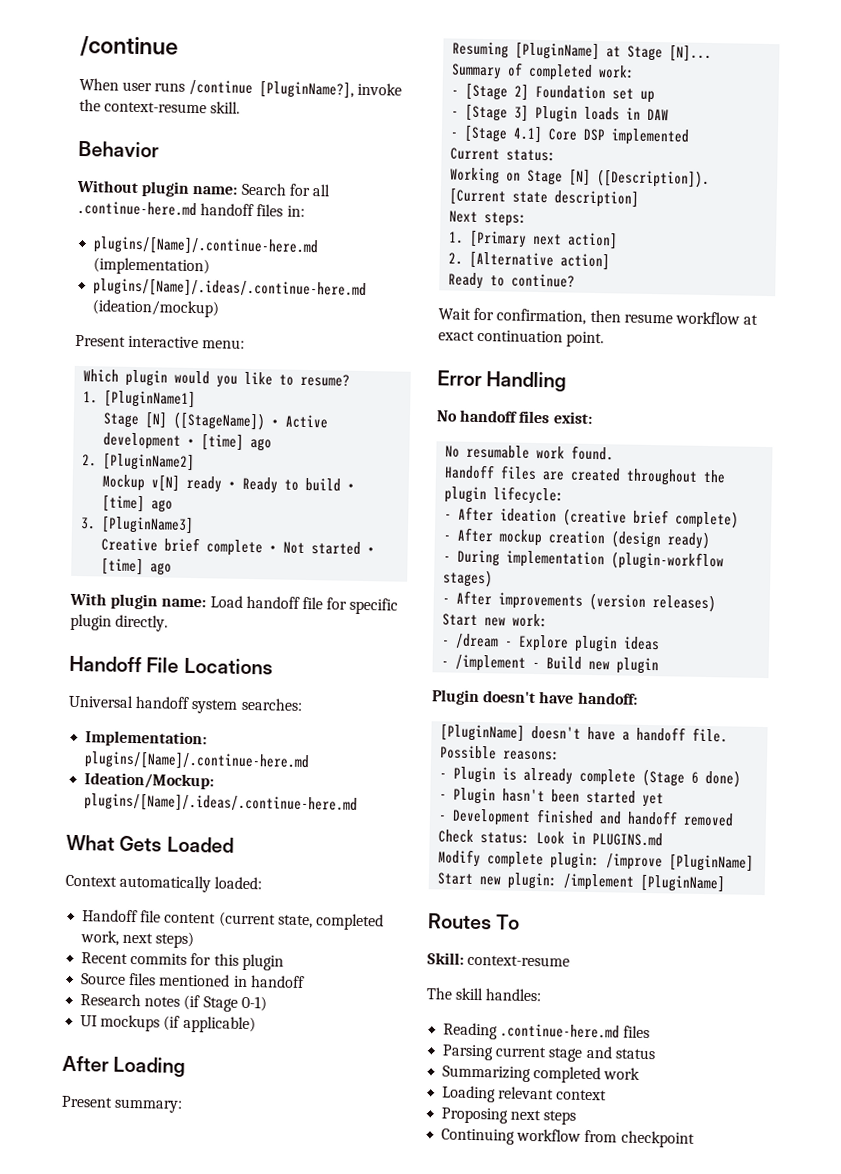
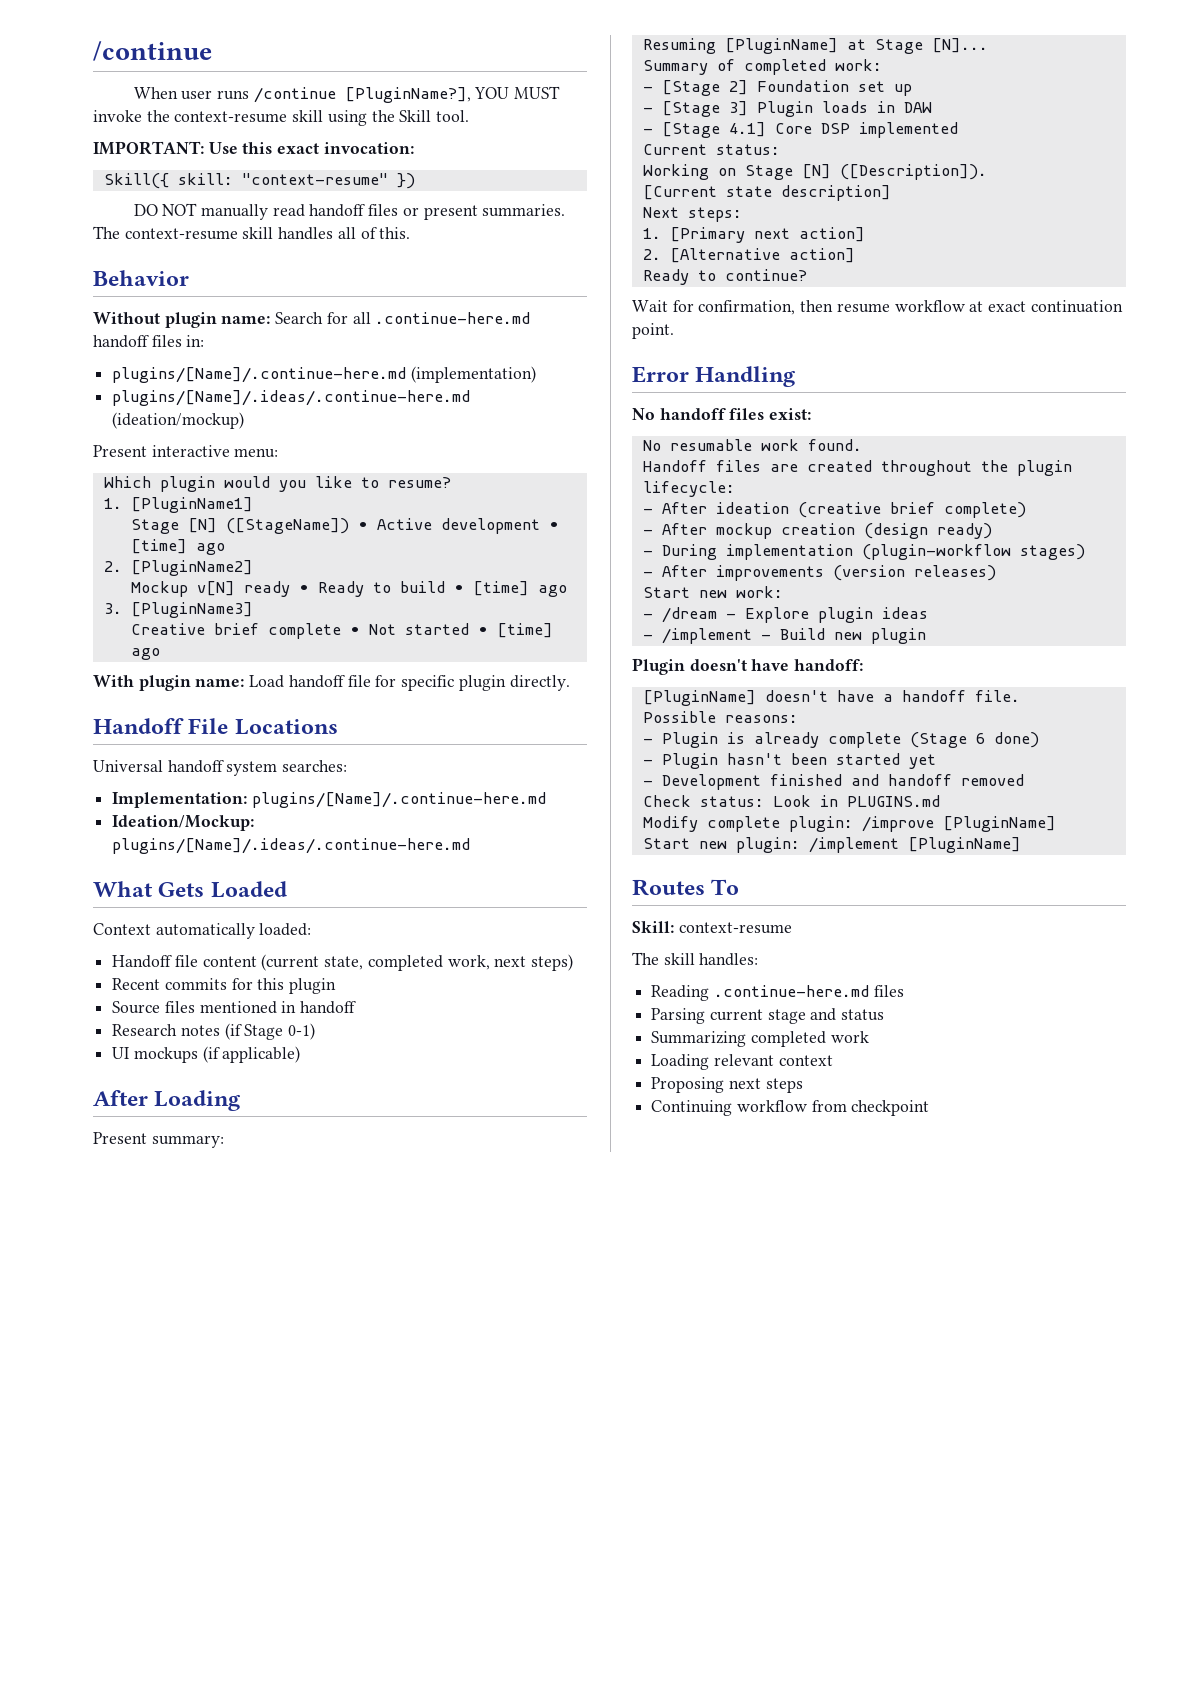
- When user runs /continue [PluginName?], invoke the context-resume skill.
+ When user runs /continue [PluginName?], YOU MUST invoke the context-resume skill using the Skill tool.
+ IMPORTANT: Use this exact invocation:
+ Skill({ skill: "context-resume" })
+ DO NOT manually read handoff files or present summaries. The context-resume skill handles all of this.

